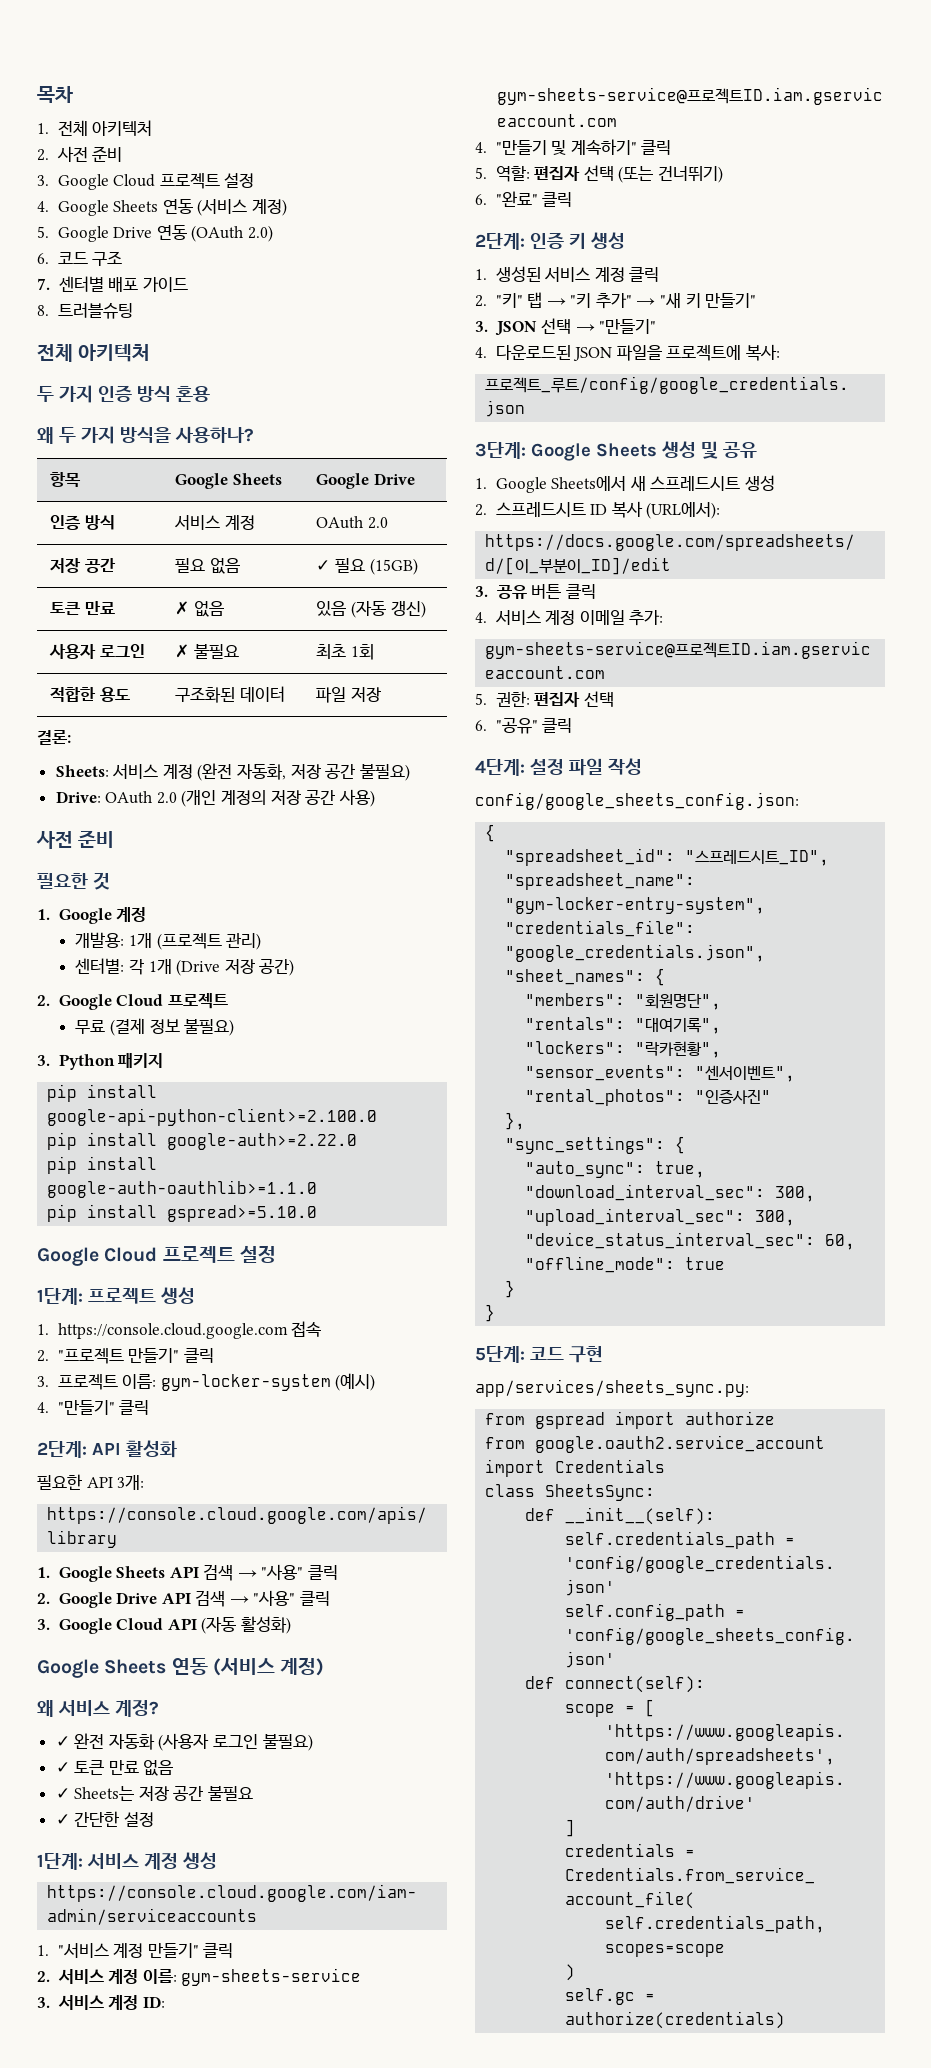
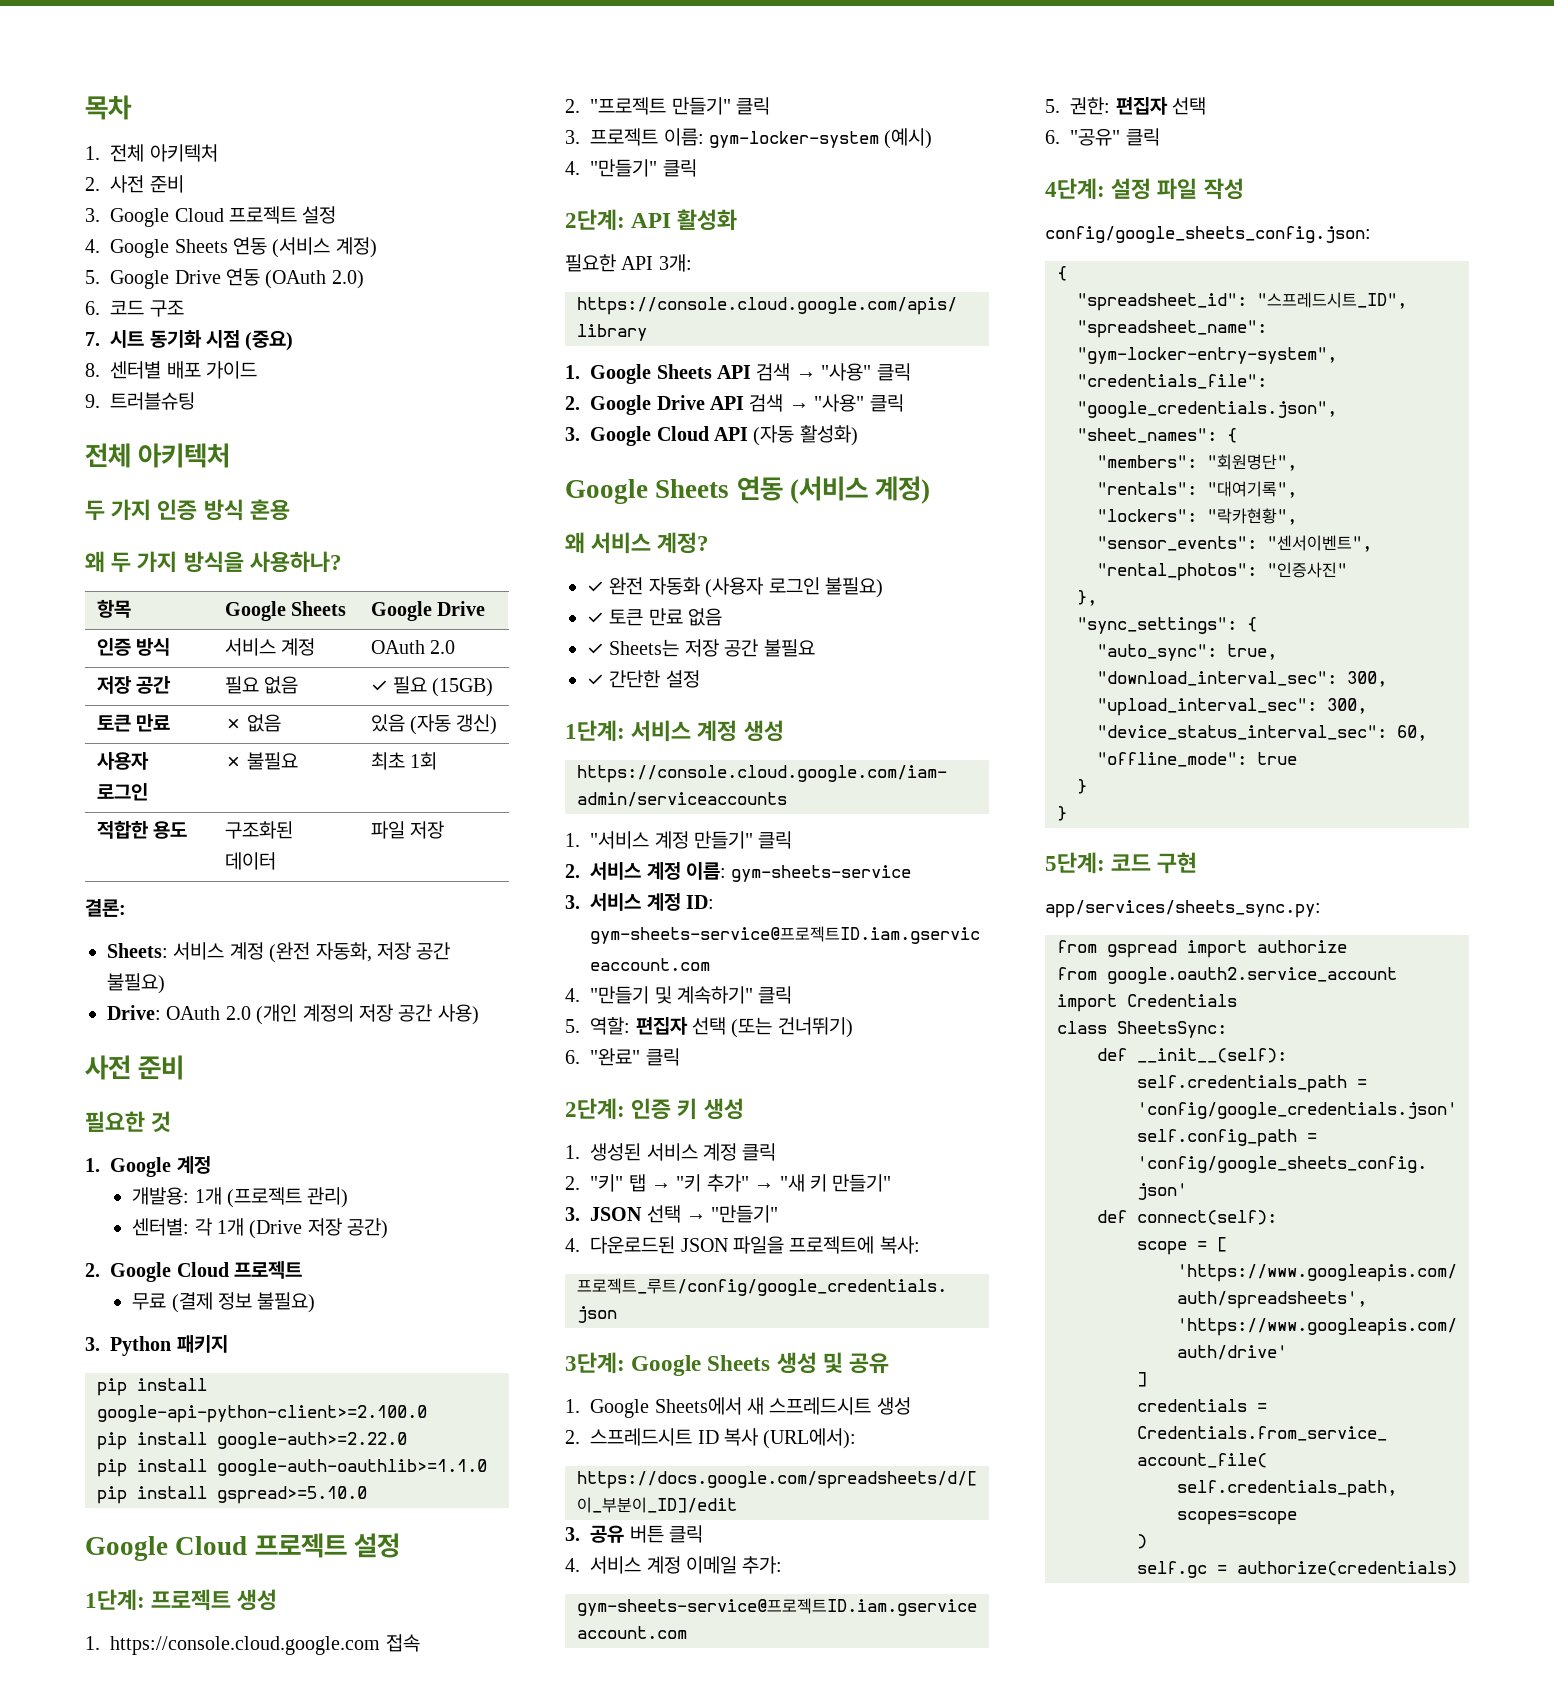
- 7. 센터별 배포 가이드
+ 7. 시트 동기화 시점 (중요)
+ 8. 센터별 배포 가이드
- 8. 트러블슈팅
+ 9. 트러블슈팅

